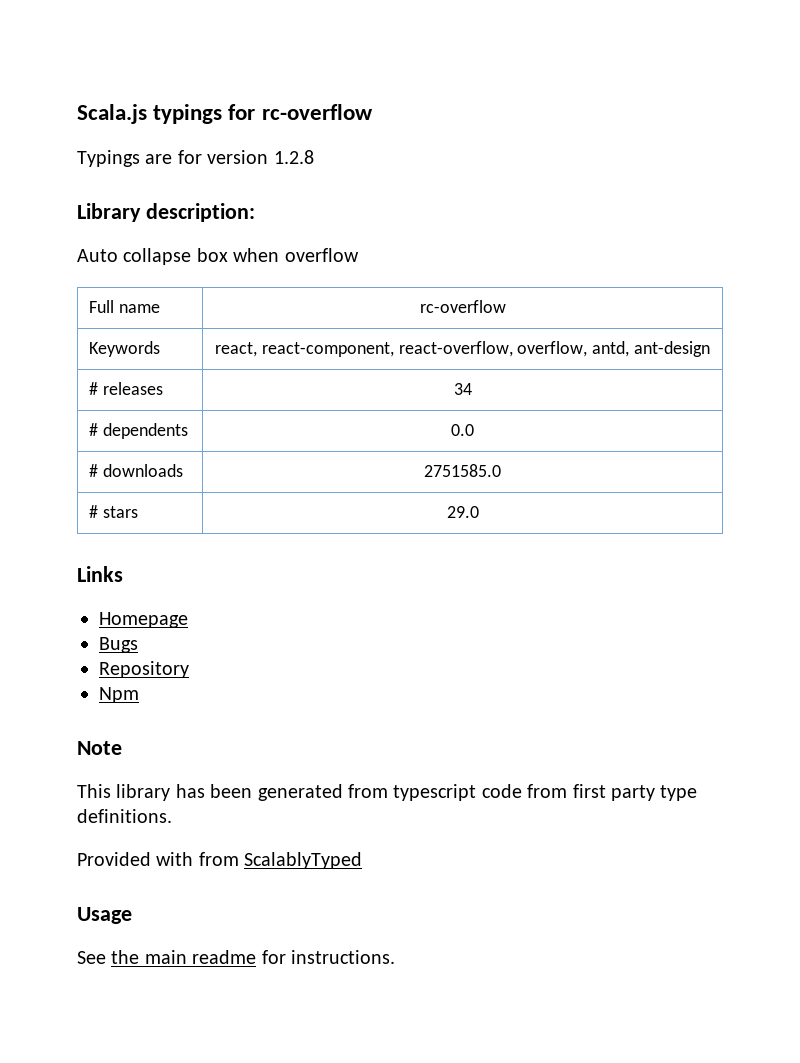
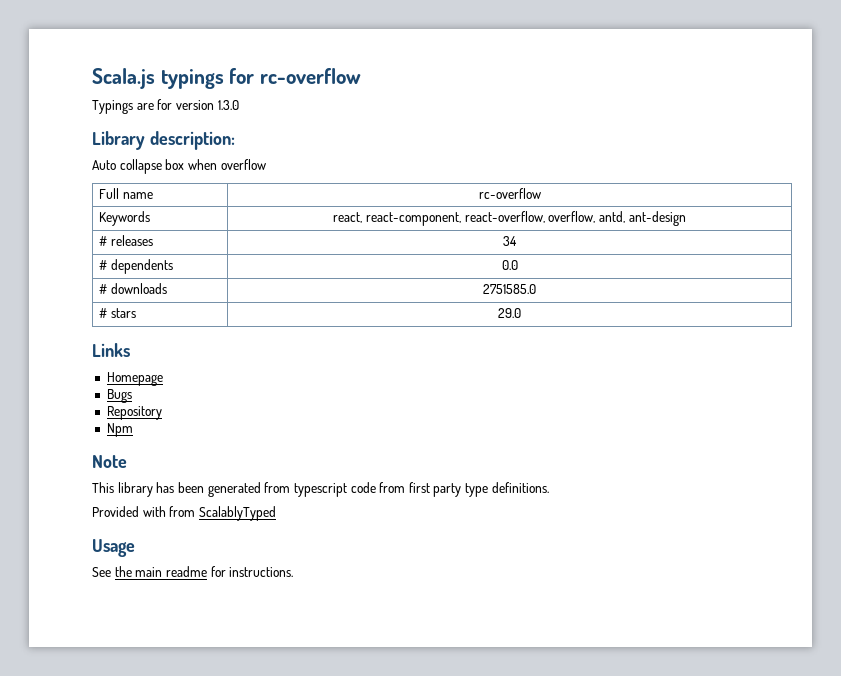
- Typings are for version 1.2.8
+ Typings are for version 1.3.0

